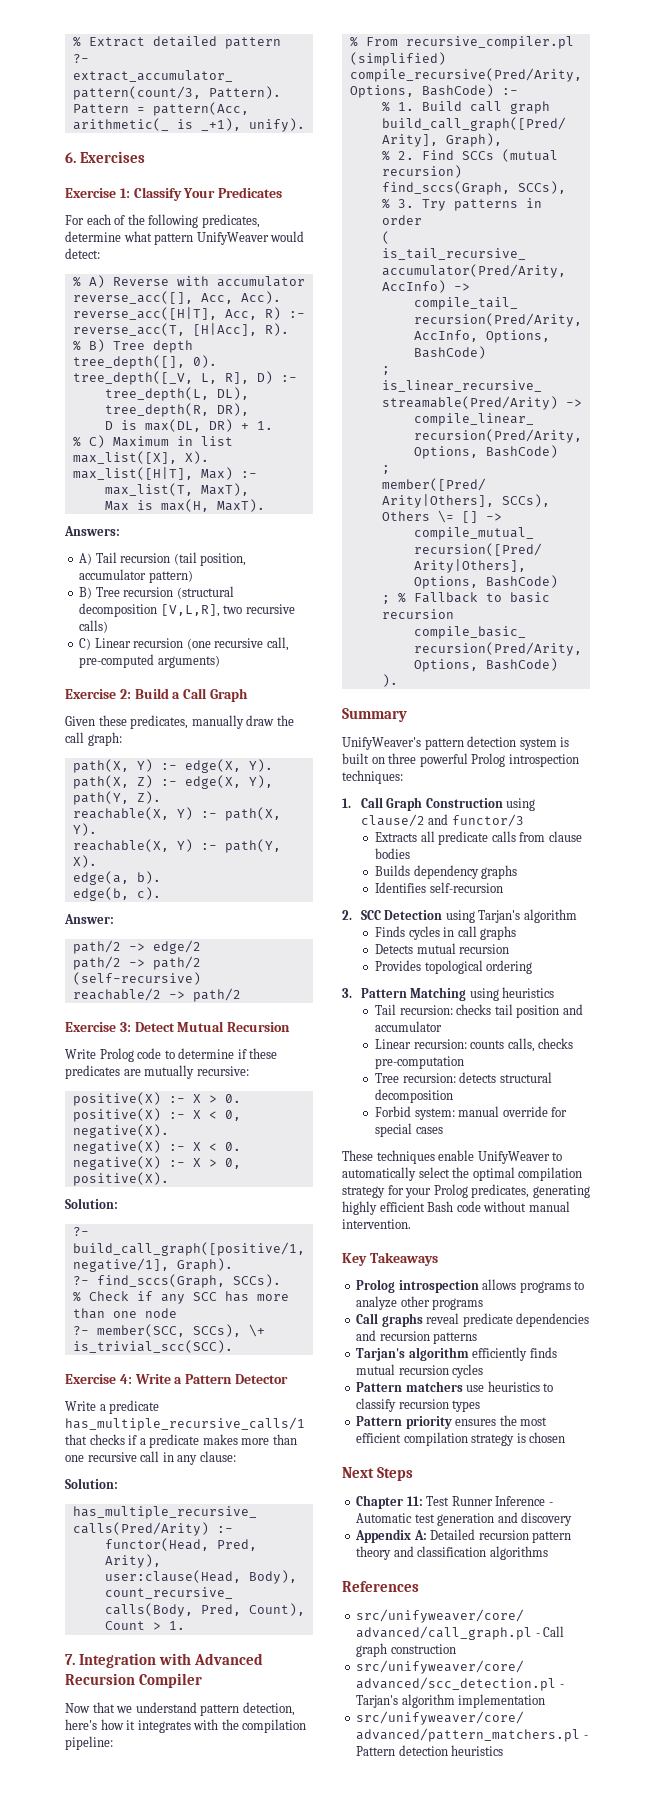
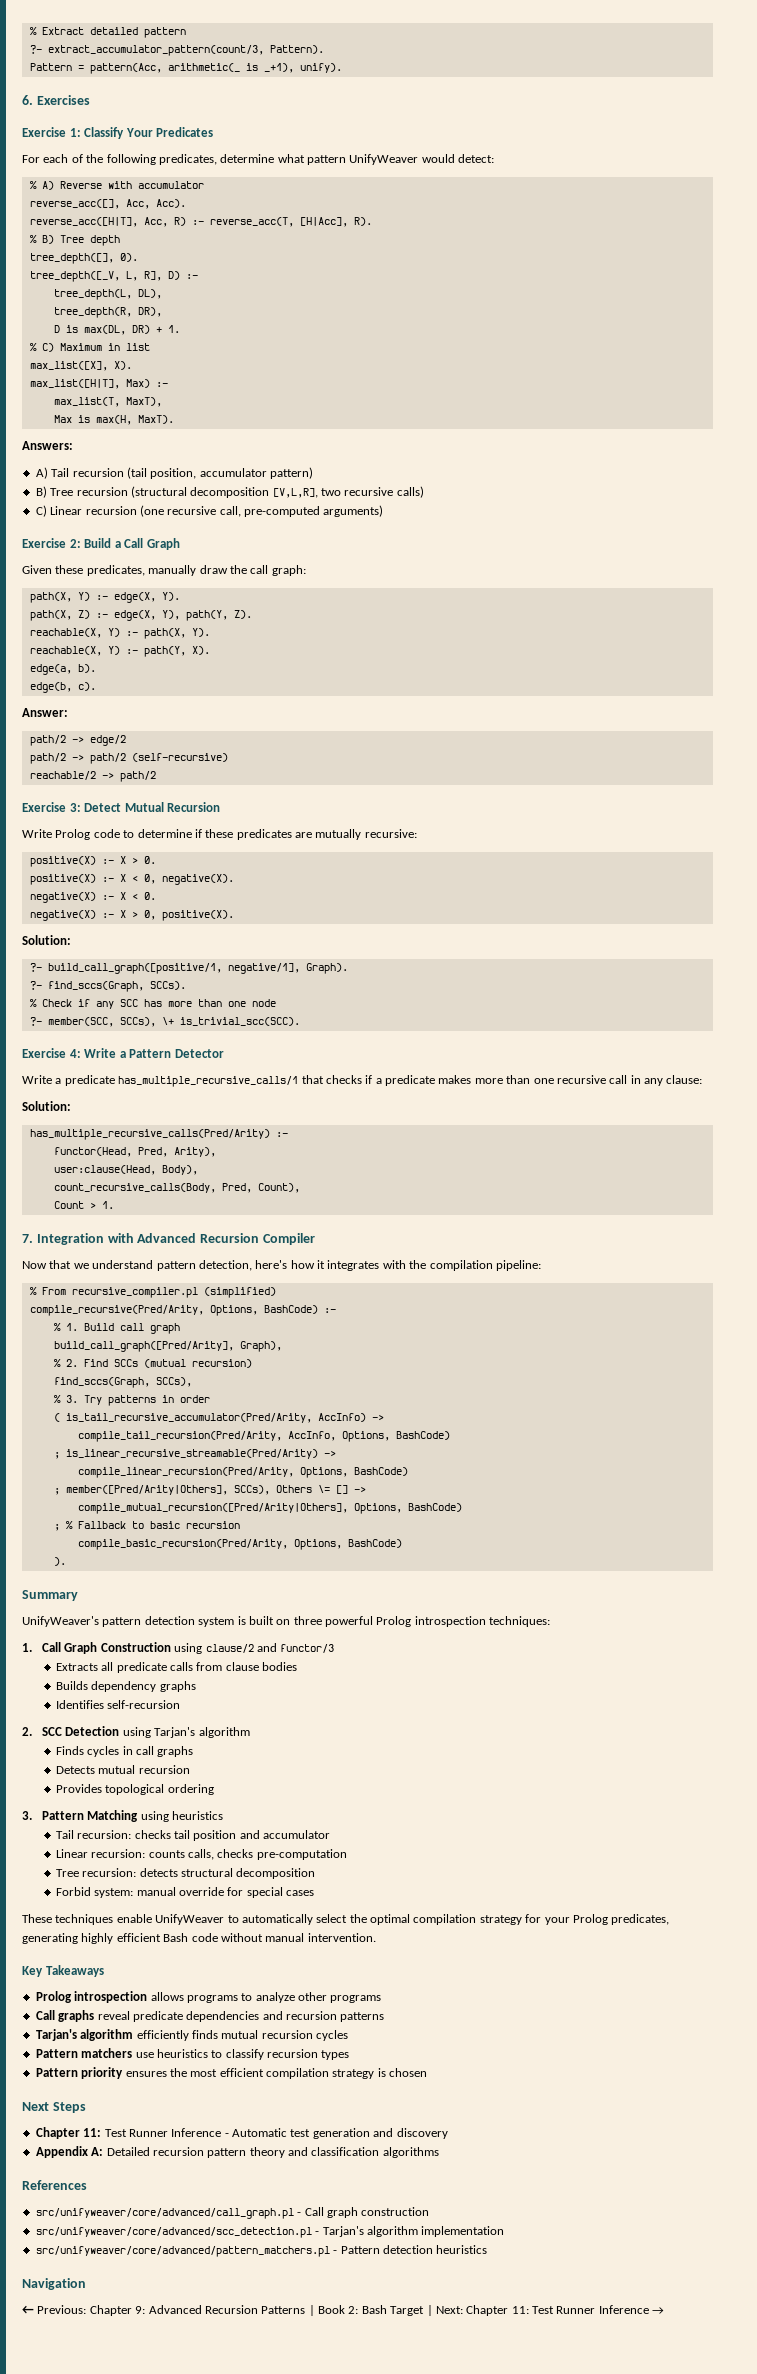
+ Navigation
+ ← Previous: Chapter 9: Advanced Recursion Patterns | Book 2: Bash Target | Next: Chapter 11: Test Runner Inference →

